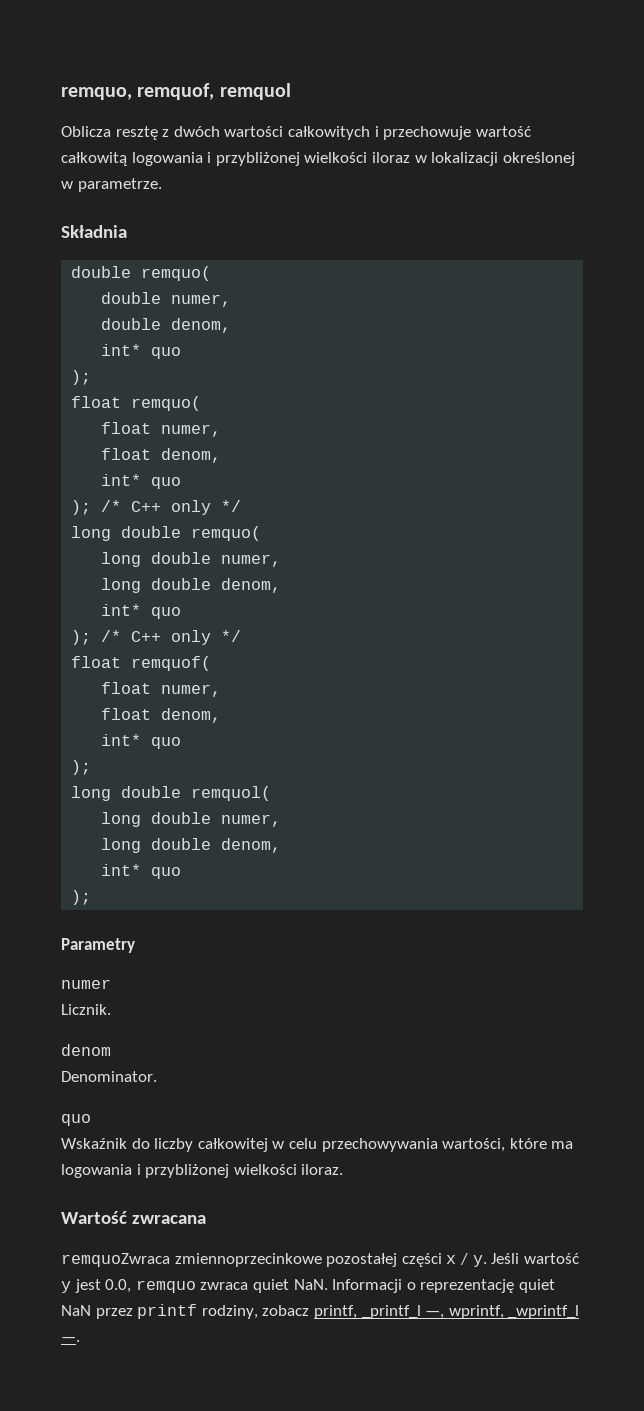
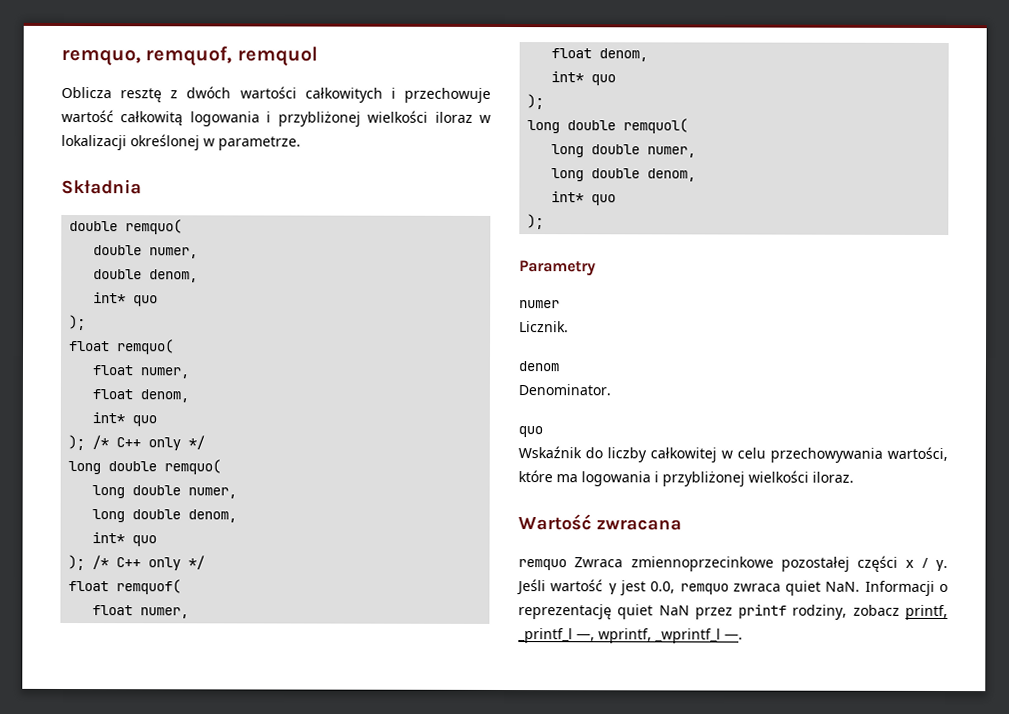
- remquoZwraca zmiennoprzecinkowe pozostałej części x / y.
+ remquo Zwraca zmiennoprzecinkowe pozostałej części x / y.

